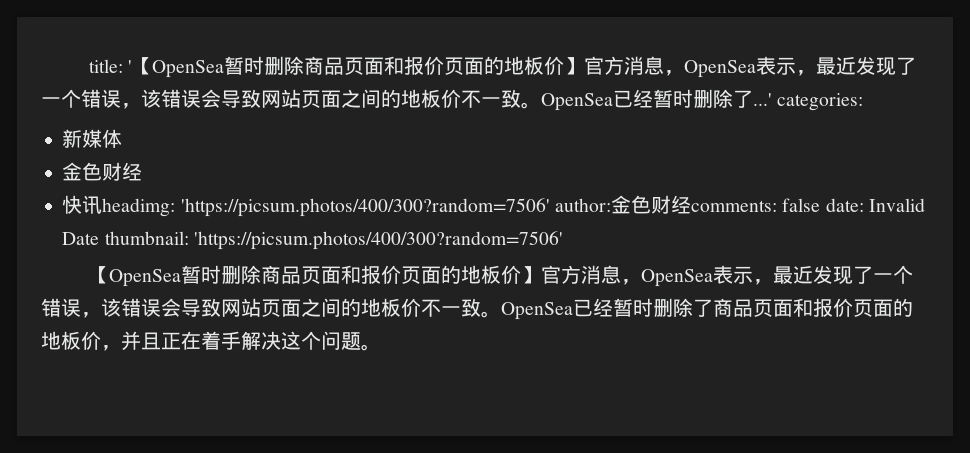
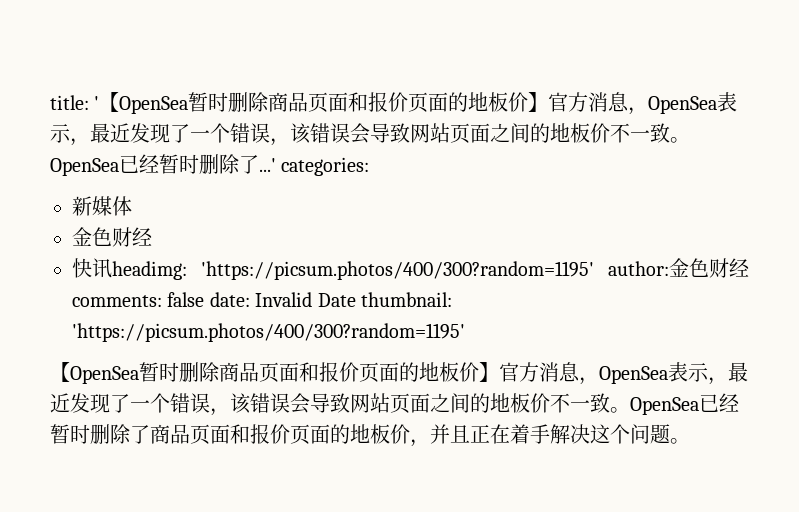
- 快讯headimg: 'https://picsum.photos/400/300?random=7506' author:金色财经comments: false date: Invalid Date thumbnail: 'https://picsum.photos/400/300?random=7506'
+ 快讯headimg: 'https://picsum.photos/400/300?random=1195' author:金色财经comments: false date: Invalid Date thumbnail: 'https://picsum.photos/400/300?random=1195'

